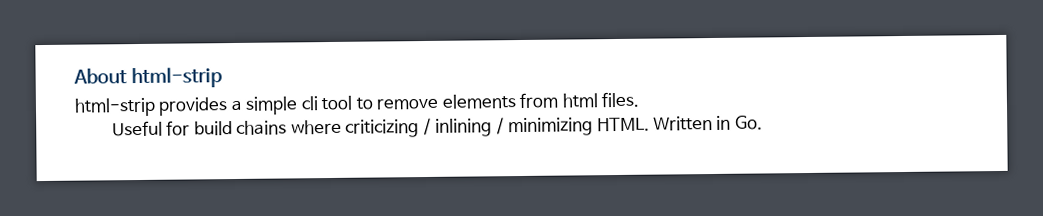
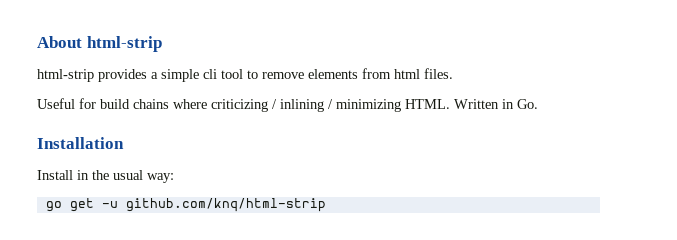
+ Installation
+ Install in the usual way:
+ go get -u github.com/knq/html-strip

